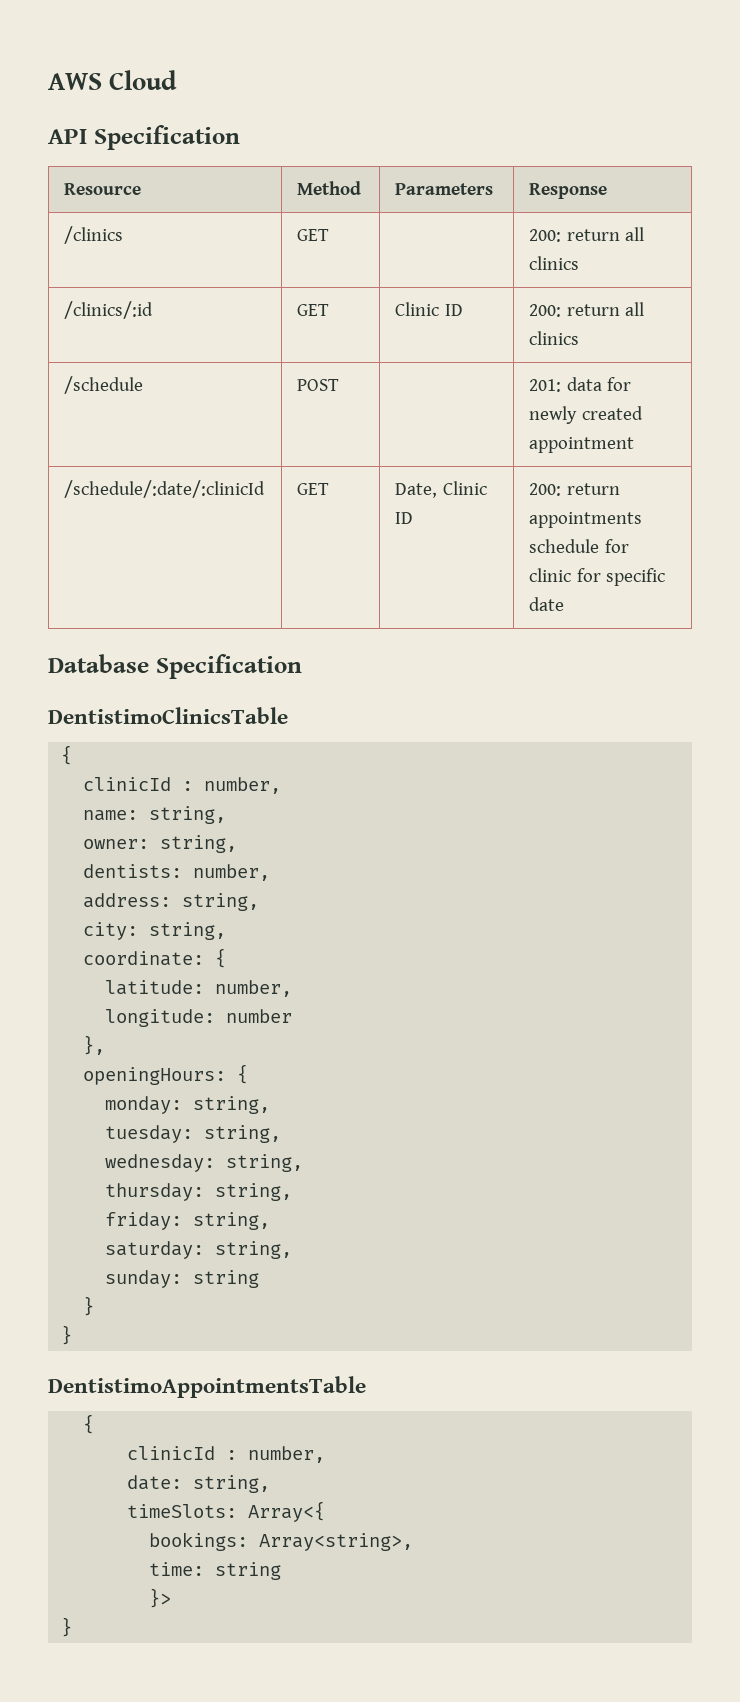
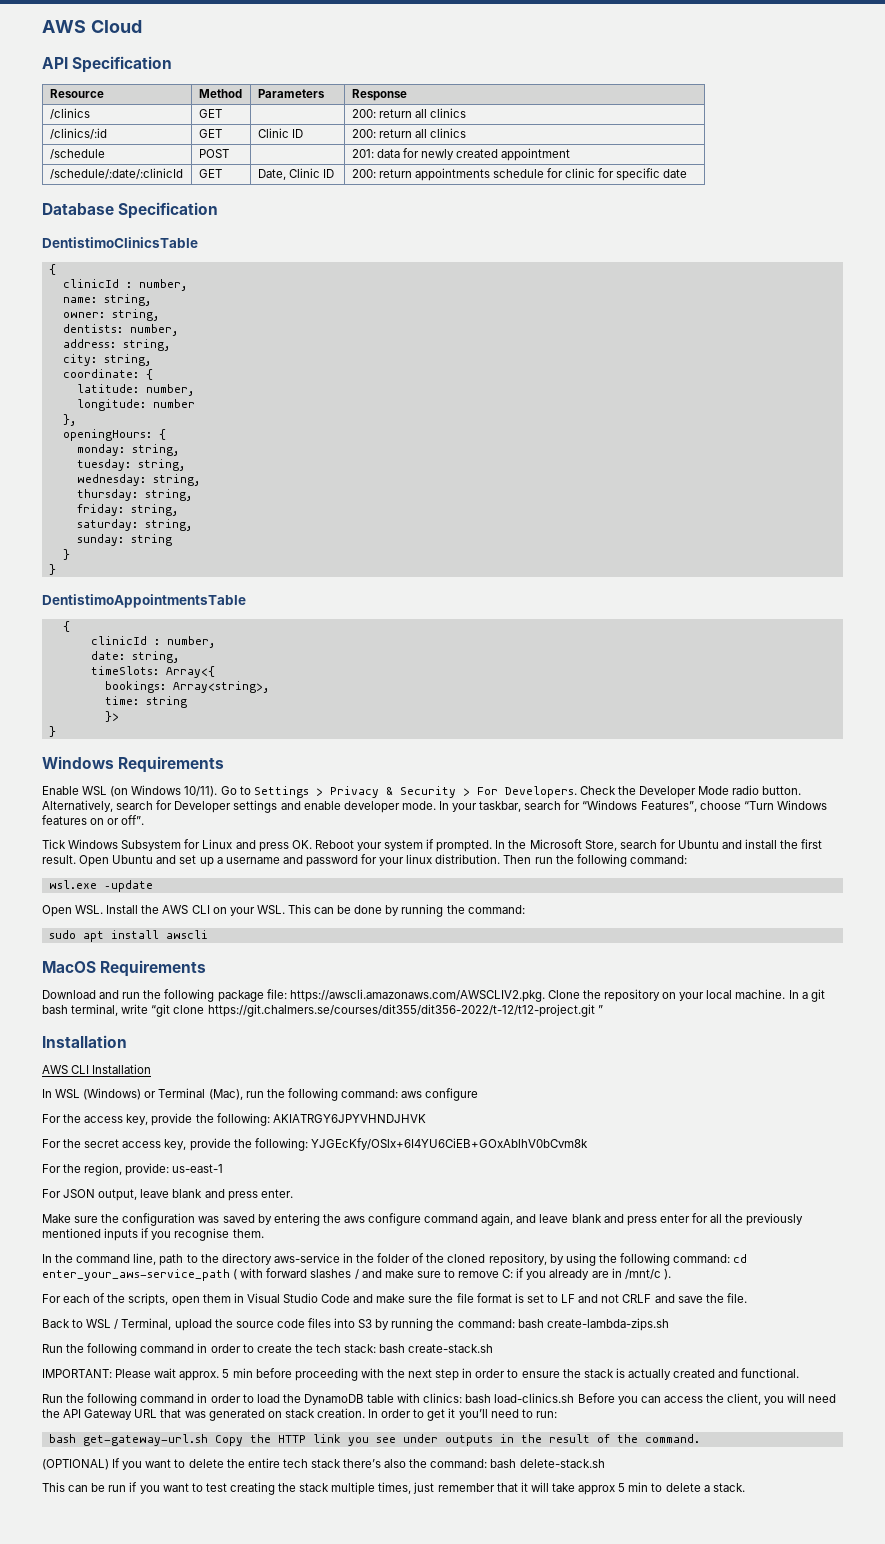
+ Windows Requirements
+ Enable WSL (on Windows 10/11). Go to Settings > Privacy & Security > For Developers. Check the Developer Mode radio button. Alternatively, search for Developer settings and enable developer mode. In your taskbar, search for “Windows Features”, choose “Turn Windows features on or off”.
+ Tick Windows Subsystem for Linux and press OK. Reboot your system if prompted. In the Microsoft Store, search for Ubuntu and install the first result. Open Ubuntu and set up a username and password for your linux distribution. Then run the following command:
+ wsl.exe –update
+ Open WSL. Install the AWS CLI on your WSL. This can be done by running the command:
+ sudo apt install awscli
+ MacOS Requirements
+ Download and run the following package file: https://awscli.amazonaws.com/AWSCLIV2.pkg. Clone the repository on your local machine. In a git bash terminal, write “git clone https://git.chalmers.se/courses/dit355/dit356-2022/t-12/t12-project.git ”
+ Installation
+ AWS CLI Installation
+ In WSL (Windows) or Terminal (Mac), run the following command: aws configure
+ For the access key, provide the following: AKIATRGY6JPYVHNDJHVK
+ For the secret access key, provide the following: 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
+ For the region, provide: us-east-1
+ For JSON output, leave blank and press enter.
+ Make sure the configuration was saved by entering the aws configure command again, and leave blank and press enter for all the previously mentioned inputs if you recognise them.
+ In the command line, path to the directory aws-service in the folder of the cloned repository, by using the following command: cd enter_your_aws-service_path ( with forward slashes / and make sure to remove C: if you already are in /mnt/c ).
+ For each of the scripts, open them in Visual Studio Code and make sure the file format is set to LF and not CRLF and save the file.
+ Back to WSL / Terminal, upload the source code files into S3 by running the command: bash create-lambda-zips.sh
+ Run the following command in order to create the tech stack: bash create-stack.sh
+ IMPORTANT: Please wait approx. 5 min before proceeding with the next step in order to ensure the stack is actually created and functional.
+ Run the following command in order to load the DynamoDB table with clinics: bash load-clinics.sh Before you can access the client, you will need the API Gateway URL that was generated on stack creation. In order to get it you’ll need to run:
+ bash get-gateway-url.sh Copy the HTTP link you see under outputs in the result of the command.
+ (OPTIONAL) If you want to delete the entire tech stack there’s also the command: bash delete-stack.sh
+ This can be run if you want to test creating the stack multiple times, just remember that it will take approx 5 min to delete a stack.

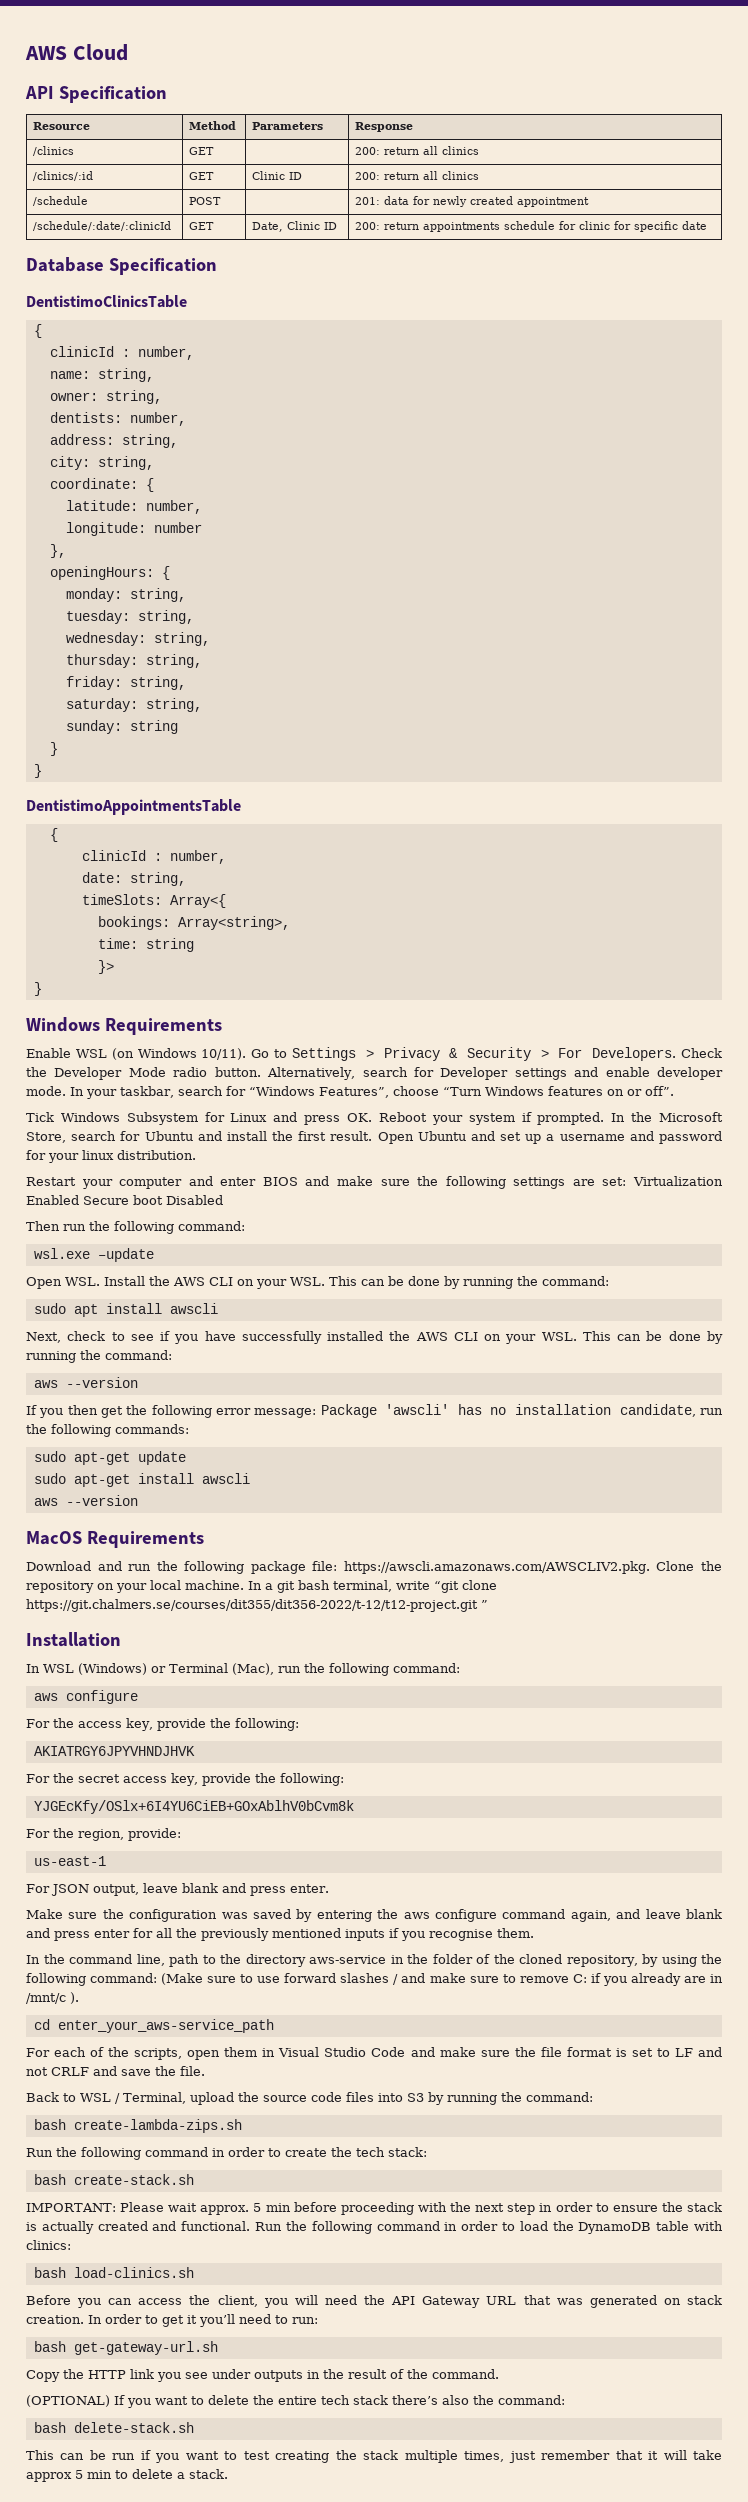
- Open Ubuntu and set up a username and password for your linux distribution. Then run the following command:
+ Open Ubuntu and set up a username and password for your linux distribution.
+ Restart your computer and enter BIOS and make sure the following settings are set: Virtualization Enabled Secure boot Disabled
+ Then run the following command:
+ Next, check to see if you have successfully installed the AWS CLI on your WSL. This can be done by running the command:
+ aws --version
+ If you then get the following error message: Package 'awscli' has no installation candidate, run the following commands:
+ sudo apt-get update
+ sudo apt-get install awscli
+ aws --version
- AWS CLI Installation
- In WSL (Windows) or Terminal (Mac), run the following command: aws configure
+ In WSL (Windows) or Terminal (Mac), run the following command:
+ aws configure
- For the access key, provide the following: AKIATRGY6JPYVHNDJHVK
+ For the access key, provide the following:
+ AKIATRGY6JPYVHNDJHVK
- For the secret access key, provide the following: 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
+ For the secret access key, provide the following:
+ YJGEcKfy/OSlx+6I4YU6CiEB+GOxAblhV0bCvm8k
- For the region, provide: us-east-1
+ For the region, provide:
+ us-east-1
- In the command line, path to the directory aws-service in the folder of the cloned repository, by using the following command: cd enter_your_aws-service_path ( with forward slashes / and make sure to remove C: if you already are in /mnt/c ).
+ In the command line, path to the directory aws-service in the folder of the cloned repository, by using the following command: (Make sure to use forward slashes / and make sure to remove C: if you already are in /mnt/c ).
+ cd enter_your_aws-service_path
- Back to WSL / Terminal, upload the source code files into S3 by running the command: bash create-lambda-zips.sh
+ Back to WSL / Terminal, upload the source code files into S3 by running the command:
+ bash create-lambda-zips.sh
- Run the following command in order to create the tech stack: bash create-stack.sh
+ Run the following command in order to create the tech stack:
+ bash create-stack.sh
- IMPORTANT: Please wait approx. 5 min before proceeding with the next step in order to ensure the stack is actually created and functional.
- Run the following command in order to load the DynamoDB table with clinics: bash load-clinics.sh Before you can access the client, you will need the API Gateway URL that was generated on stack creation.
+ IMPORTANT: Please wait approx. 5 min before proceeding with the next step in order to ensure the stack is actually created and functional. Run the following command in order to load the DynamoDB table with clinics:
+ bash load-clinics.sh
+ Before you can access the client, you will need the API Gateway URL that was generated on stack creation.
- bash get-gateway-url.sh Copy the HTTP link you see under outputs in the result of the command.
+ bash get-gateway-url.sh
+ Copy the HTTP link you see under outputs in the result of the command.
- (OPTIONAL) If you want to delete the entire tech stack there’s also the command: bash delete-stack.sh
+ (OPTIONAL) If you want to delete the entire tech stack there’s also the command:
+ bash delete-stack.sh

